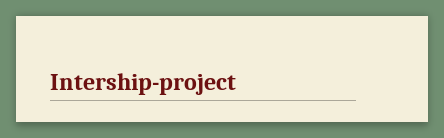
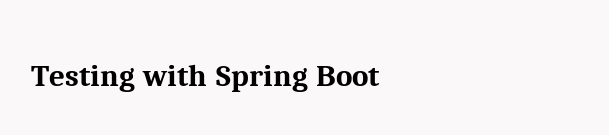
- Intership-project
+ Testing with Spring Boot

